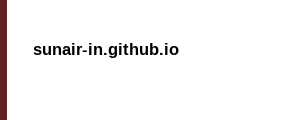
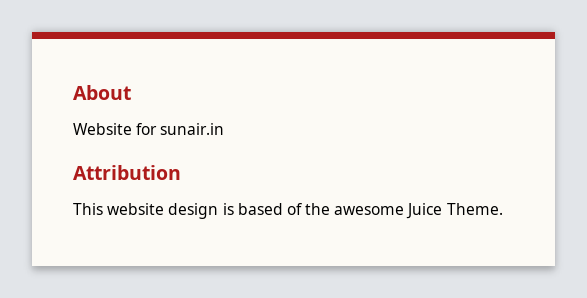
- sunair-in.github.io
+ About
+ Website for sunair.in
+ Attribution
+ This website design is based of the awesome Juice Theme.

